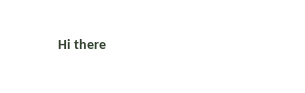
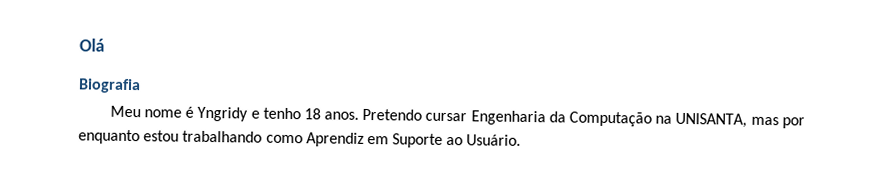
- Hi there
+ Olá
+ Biografia
+ Meu nome é Yngridy e tenho 18 anos. Pretendo cursar Engenharia da Computação na UNISANTA, mas por enquanto estou trabalhando como Aprendiz em Suporte ao Usuário.

